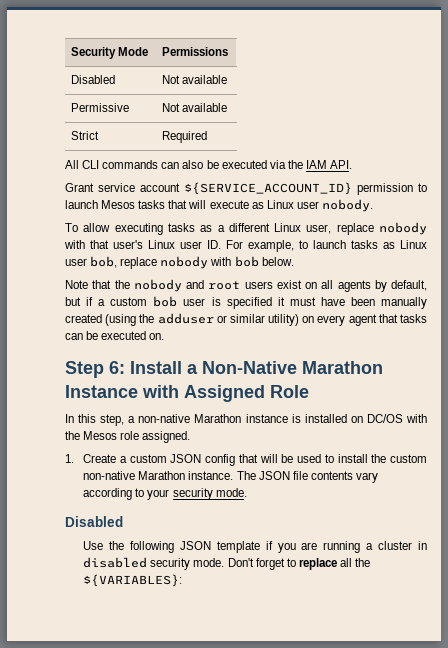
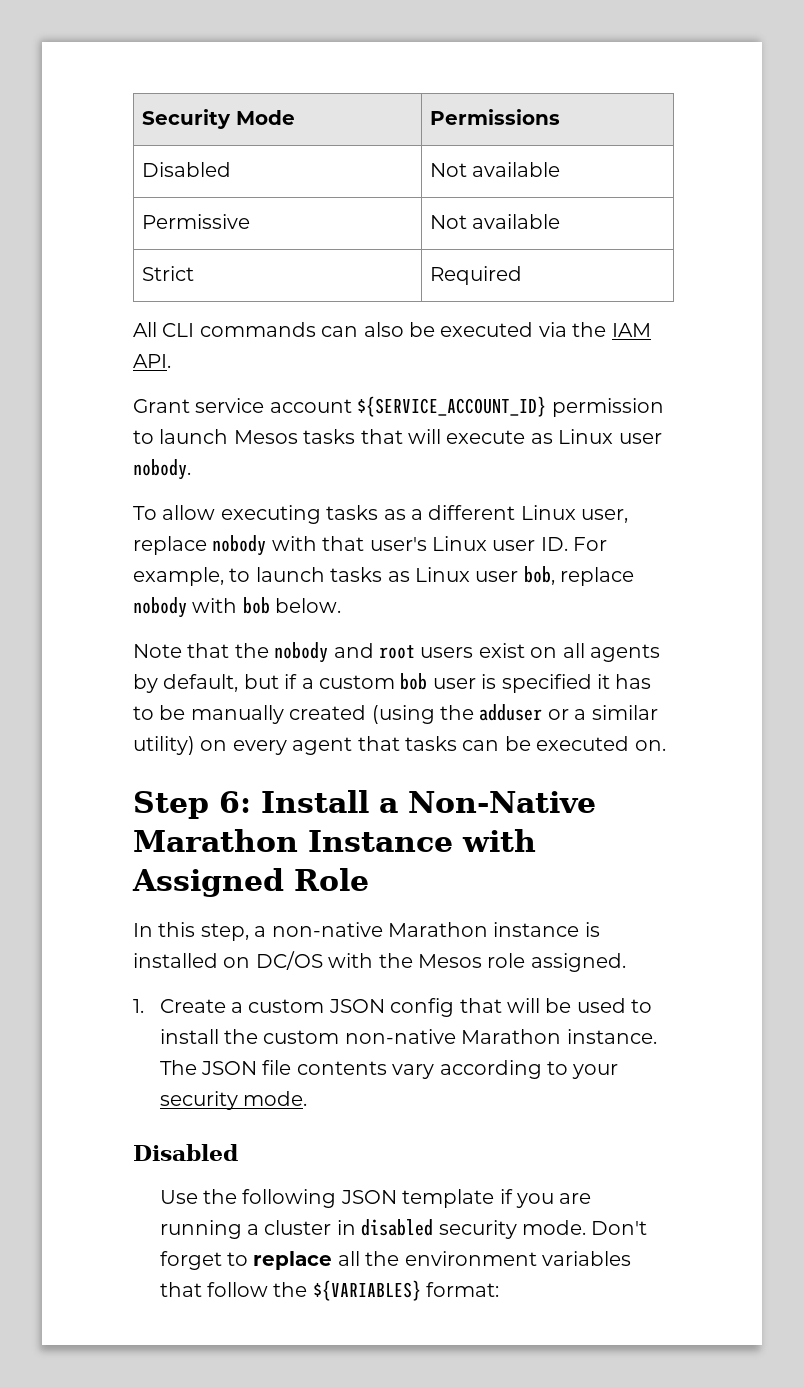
- Note that the nobody and root users exist on all agents by default, but if a custom bob user is specified it must have been manually created (using the adduser or similar utility) on every agent that tasks can be executed on.
+ Note that the nobody and root users exist on all agents by default, but if a custom bob user is specified it has to be manually created (using the adduser or a similar utility) on every agent that tasks can be executed on.
- Don't forget to replace all the ${VARIABLES}:
+ Don't forget to replace all the environment variables that follow the ${VARIABLES} format:

